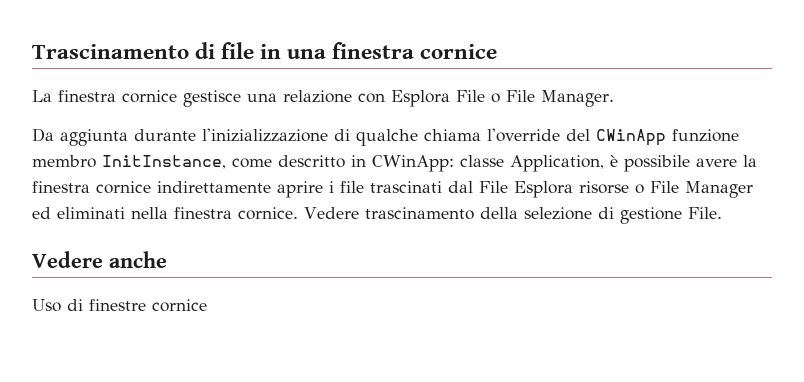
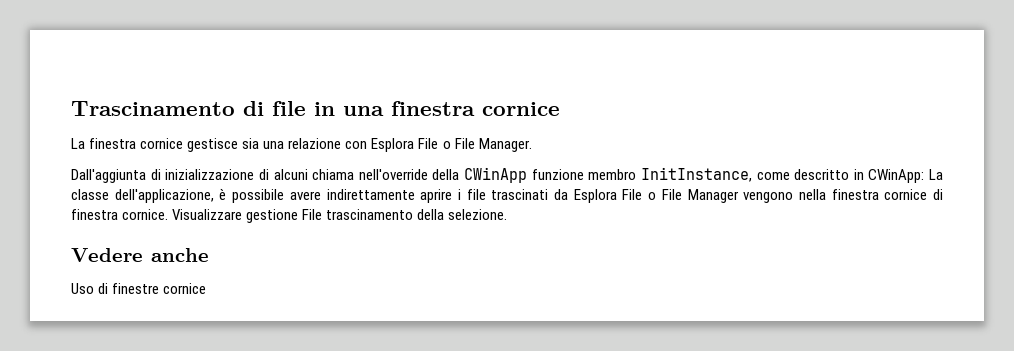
- La finestra cornice gestisce una relazione con Esplora File o File Manager.
+ La finestra cornice gestisce sia una relazione con Esplora File o File Manager.
- Da aggiunta durante l'inizializzazione di qualche chiama l'override del CWinApp funzione membro InitInstance, come descritto in CWinApp: classe Application, è possibile avere la finestra cornice indirettamente aprire i file trascinati dal File Esplora risorse o File Manager ed eliminati nella finestra cornice. Vedere trascinamento della selezione di gestione File.
+ Dall'aggiunta di inizializzazione di alcuni chiama nell'override della CWinApp funzione membro InitInstance, come descritto in CWinApp: La classe dell'applicazione, è possibile avere indirettamente aprire i file trascinati da Esplora File o File Manager vengono nella finestra cornice di finestra cornice. Visualizzare gestione File trascinamento della selezione.

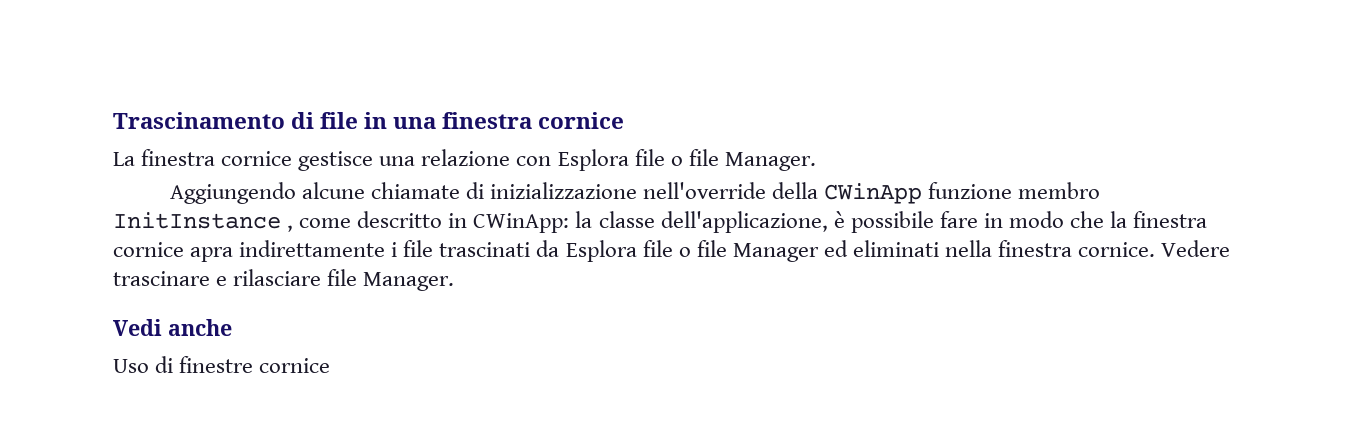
- La finestra cornice gestisce sia una relazione con Esplora File o File Manager.
- Dall'aggiunta di inizializzazione di alcuni chiama nell'override della CWinApp funzione membro InitInstance, come descritto in CWinApp: La classe dell'applicazione, è possibile avere indirettamente aprire i file trascinati da Esplora File o File Manager vengono nella finestra cornice di finestra cornice. Visualizzare gestione File trascinamento della selezione.
- Vedere anche
+ La finestra cornice gestisce una relazione con Esplora file o file Manager.
+ Aggiungendo alcune chiamate di inizializzazione nell'override della CWinApp funzione membro InitInstance , come descritto in CWinApp: la classe dell'applicazione, è possibile fare in modo che la finestra cornice apra indirettamente i file trascinati da Esplora file o file Manager ed eliminati nella finestra cornice. Vedere trascinare e rilasciare file Manager.
+ Vedi anche

